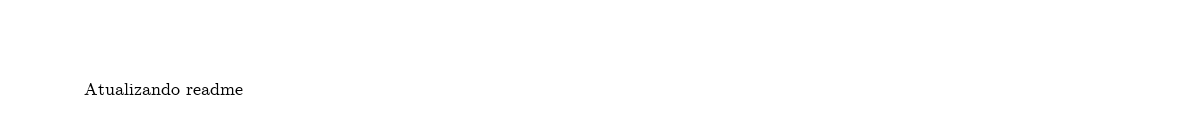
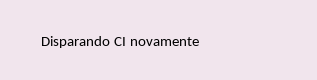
- Atualizando readme
+ Disparando CI novamente

